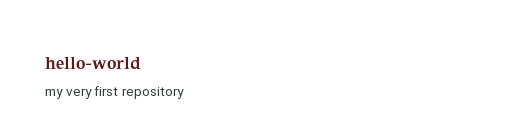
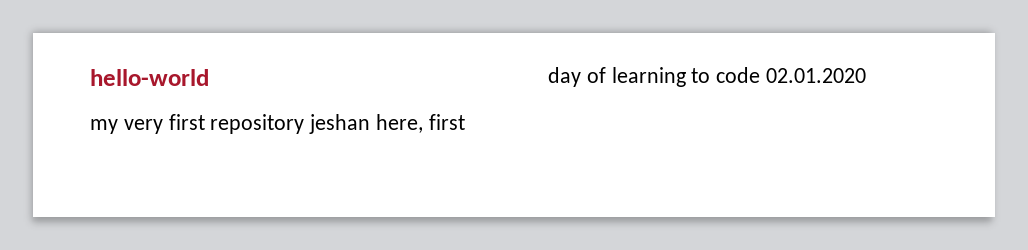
- my very first repository
+ my very first repository jeshan here, first day of learning to code 02.01.2020

